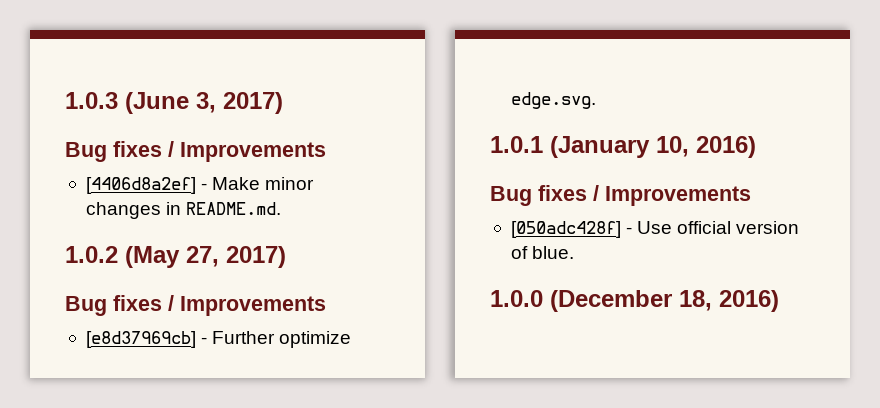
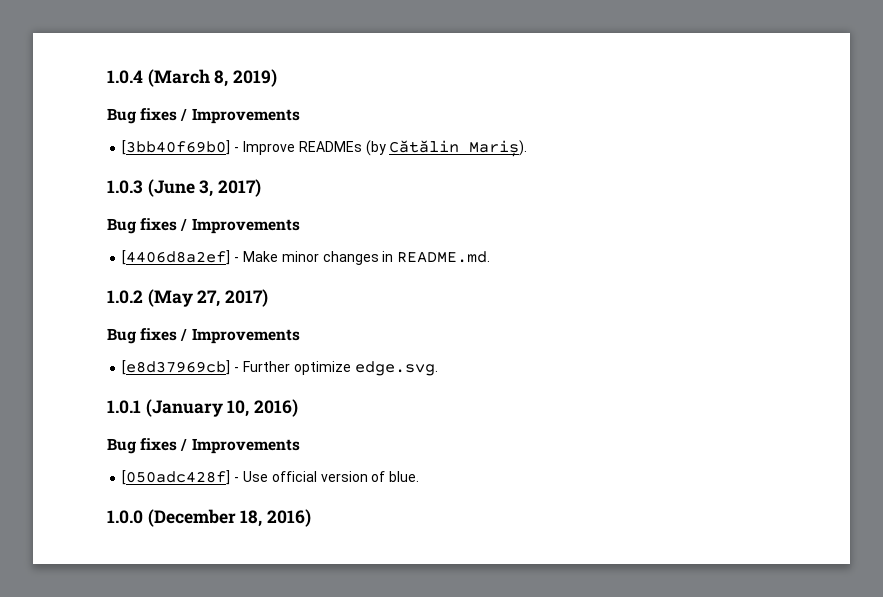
+ 1.0.4 (March 8, 2019)
+ Bug fixes / Improvements
+ [3bb40f69b0] - Improve READMEs (by Cătălin Mariș).

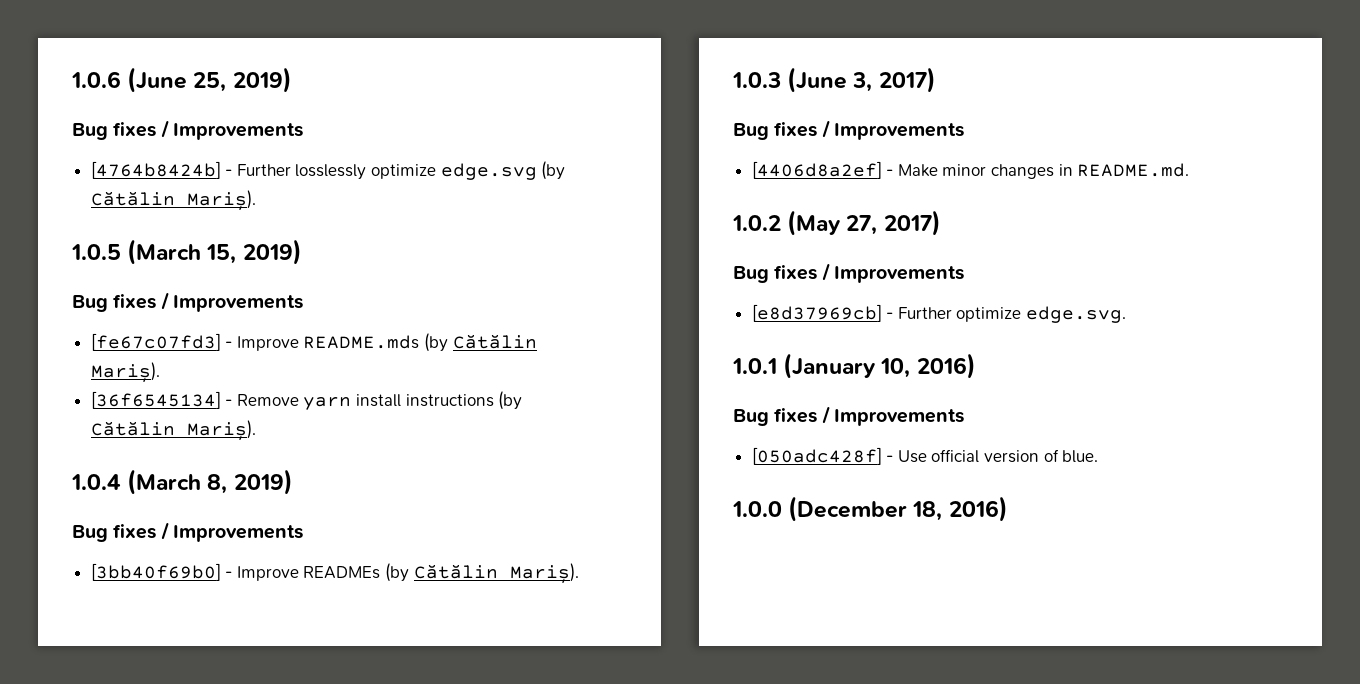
+ 1.0.6 (June 25, 2019)
+ Bug fixes / Improvements
+ [4764b8424b] - Further losslessly optimize edge.svg (by Cătălin Mariș).
+ 1.0.5 (March 15, 2019)
+ Bug fixes / Improvements
+ [fe67c07fd3] - Improve README.mds (by Cătălin Mariș).
+ [36f6545134] - Remove yarn install instructions (by Cătălin Mariș).

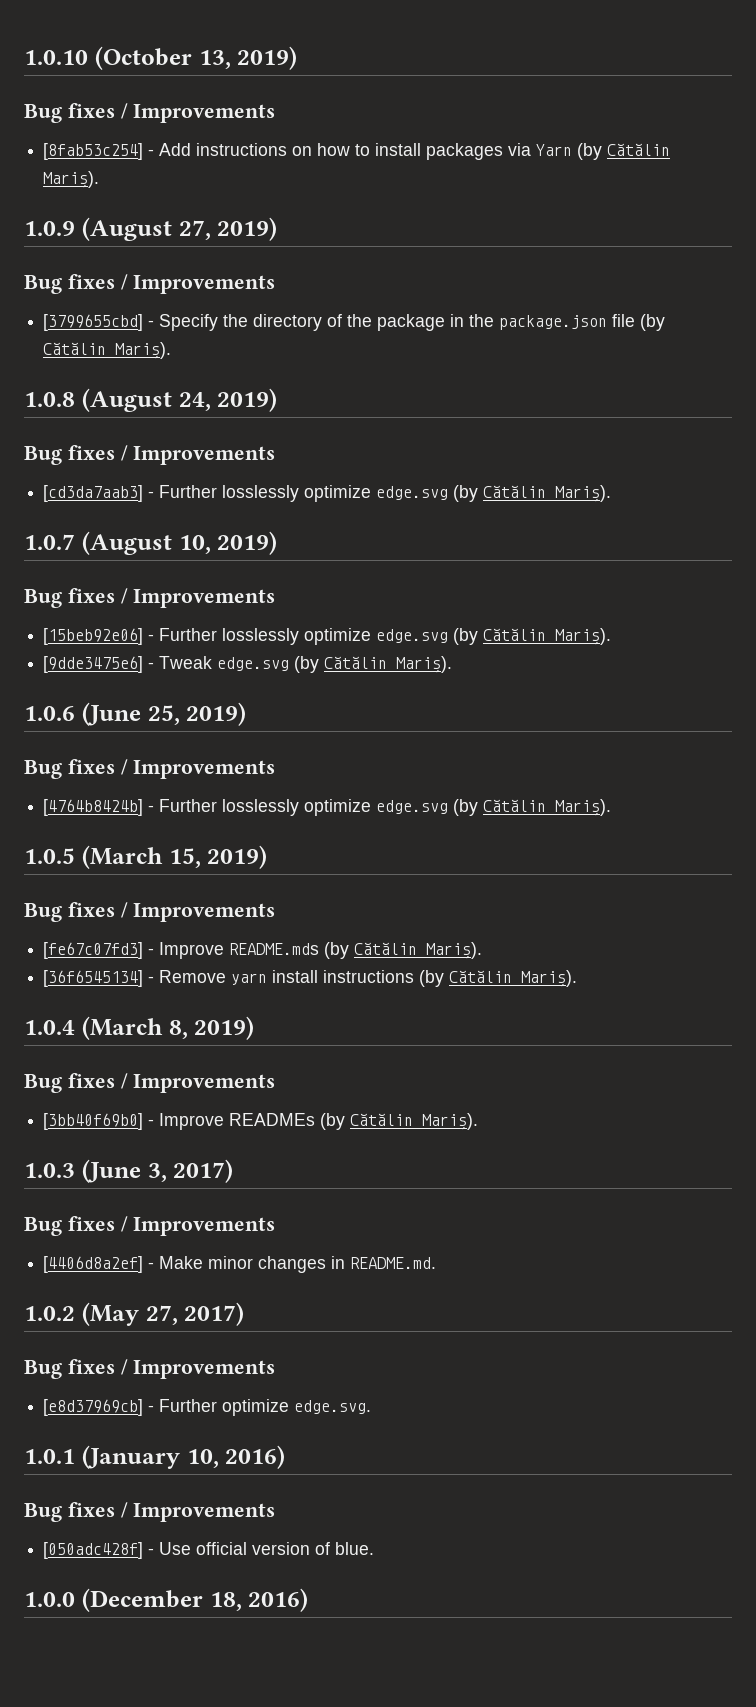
+ 1.0.10 (October 13, 2019)
+ Bug fixes / Improvements
+ [8fab53c254] - Add instructions on how to install packages via Yarn (by Cătălin Mariș).
+ 1.0.9 (August 27, 2019)
+ Bug fixes / Improvements
+ [3799655cbd] - Specify the directory of the package in the package.json file (by Cătălin Mariș).
+ 1.0.8 (August 24, 2019)
+ Bug fixes / Improvements
+ [cd3da7aab3] - Further losslessly optimize edge.svg (by Cătălin Mariș).
+ 1.0.7 (August 10, 2019)
+ Bug fixes / Improvements
+ [15beb92e06] - Further losslessly optimize edge.svg (by Cătălin Mariș).
+ [9dde3475e6] - Tweak edge.svg (by Cătălin Mariș).

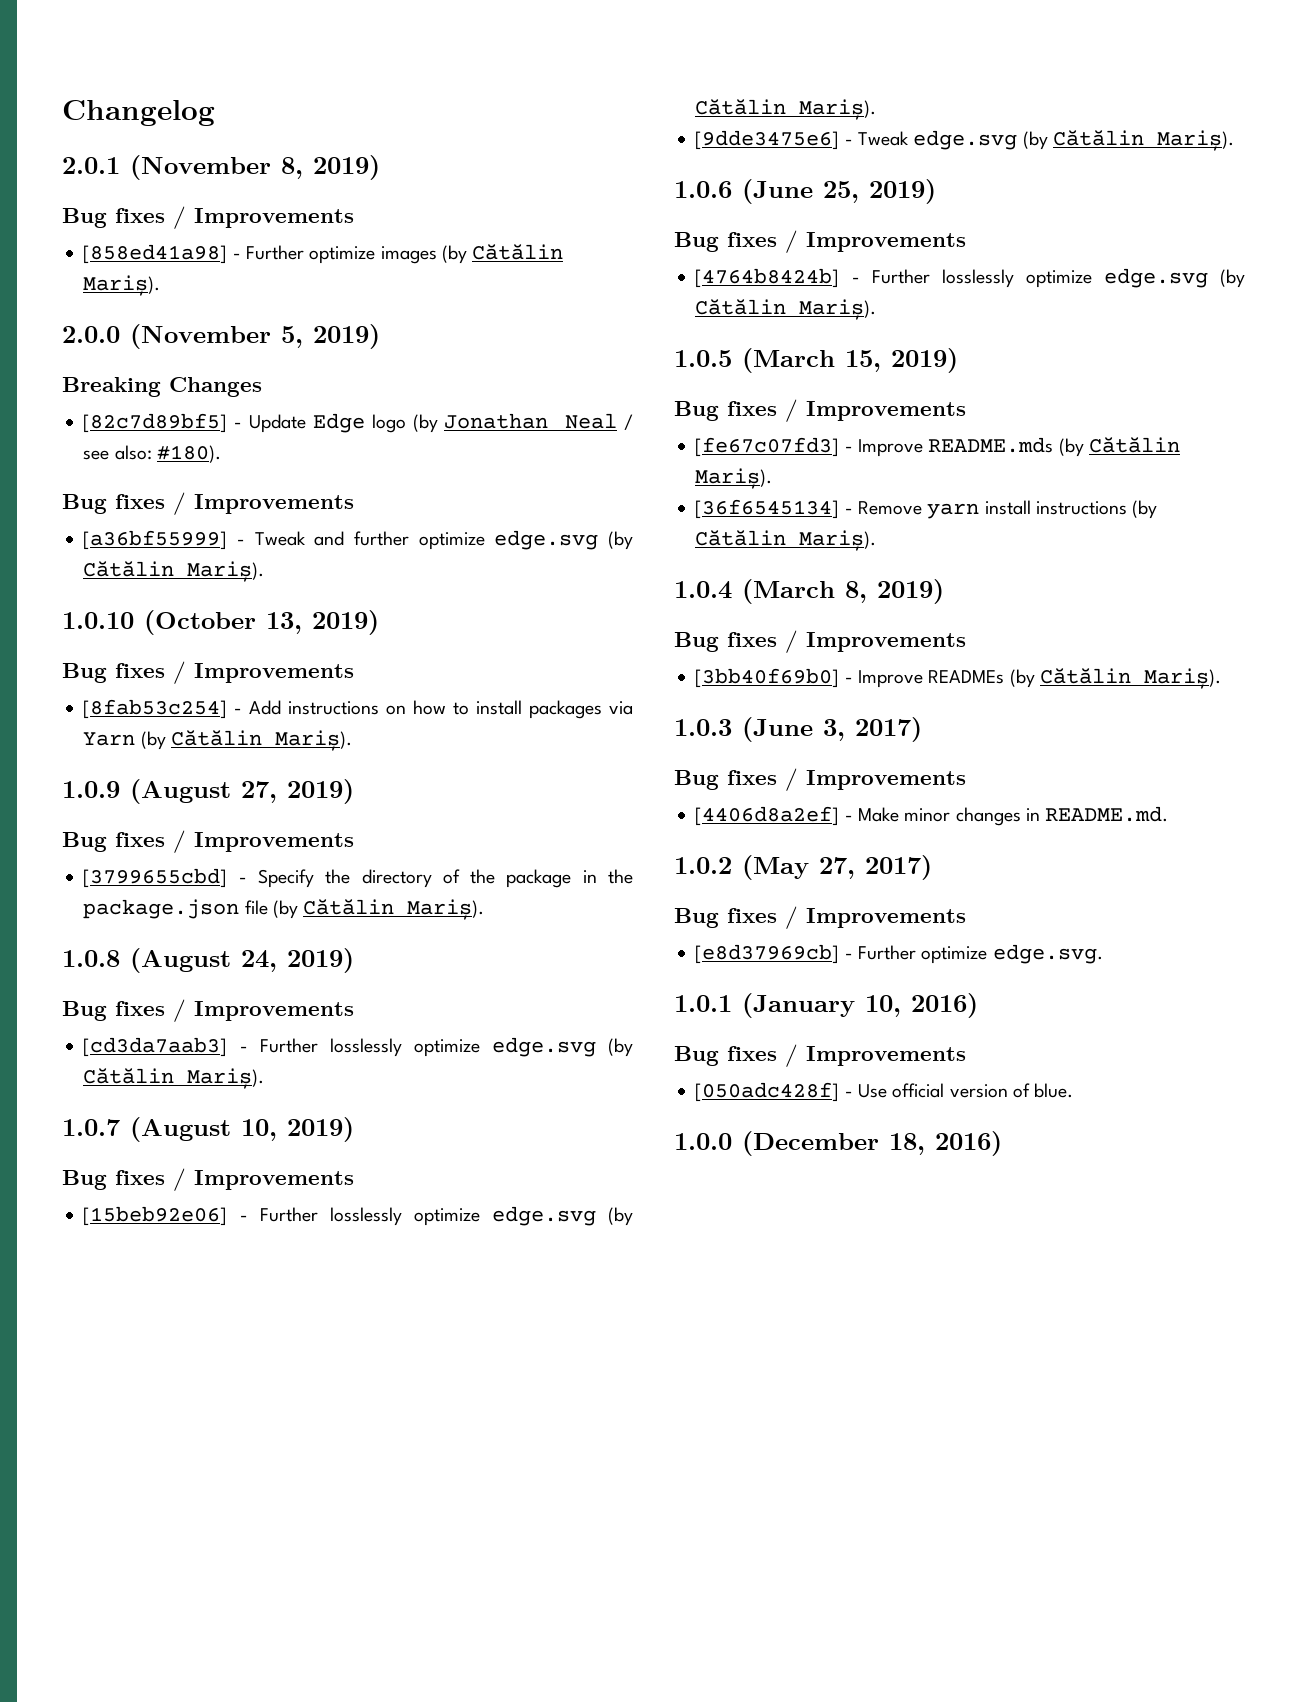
+ Changelog
+ 2.0.1 (November 8, 2019)
+ Bug fixes / Improvements
+ [858ed41a98] - Further optimize images (by Cătălin Mariș).
+ 2.0.0 (November 5, 2019)
+ Breaking Changes
+ [82c7d89bf5] - Update Edge logo (by Jonathan Neal / see also: #180).
+ Bug fixes / Improvements
+ [a36bf55999] - Tweak and further optimize edge.svg (by Cătălin Mariș).

